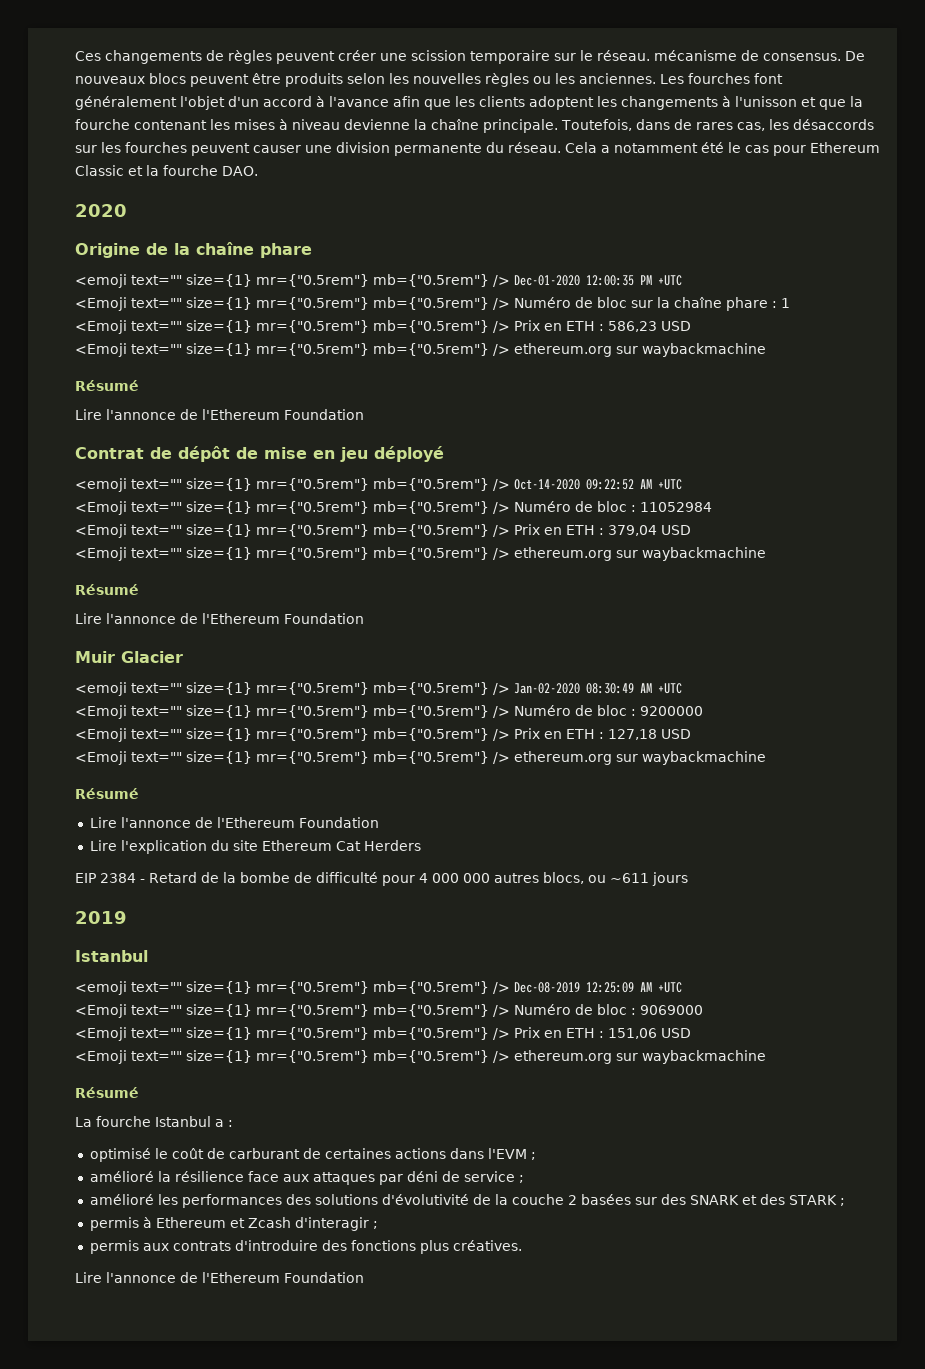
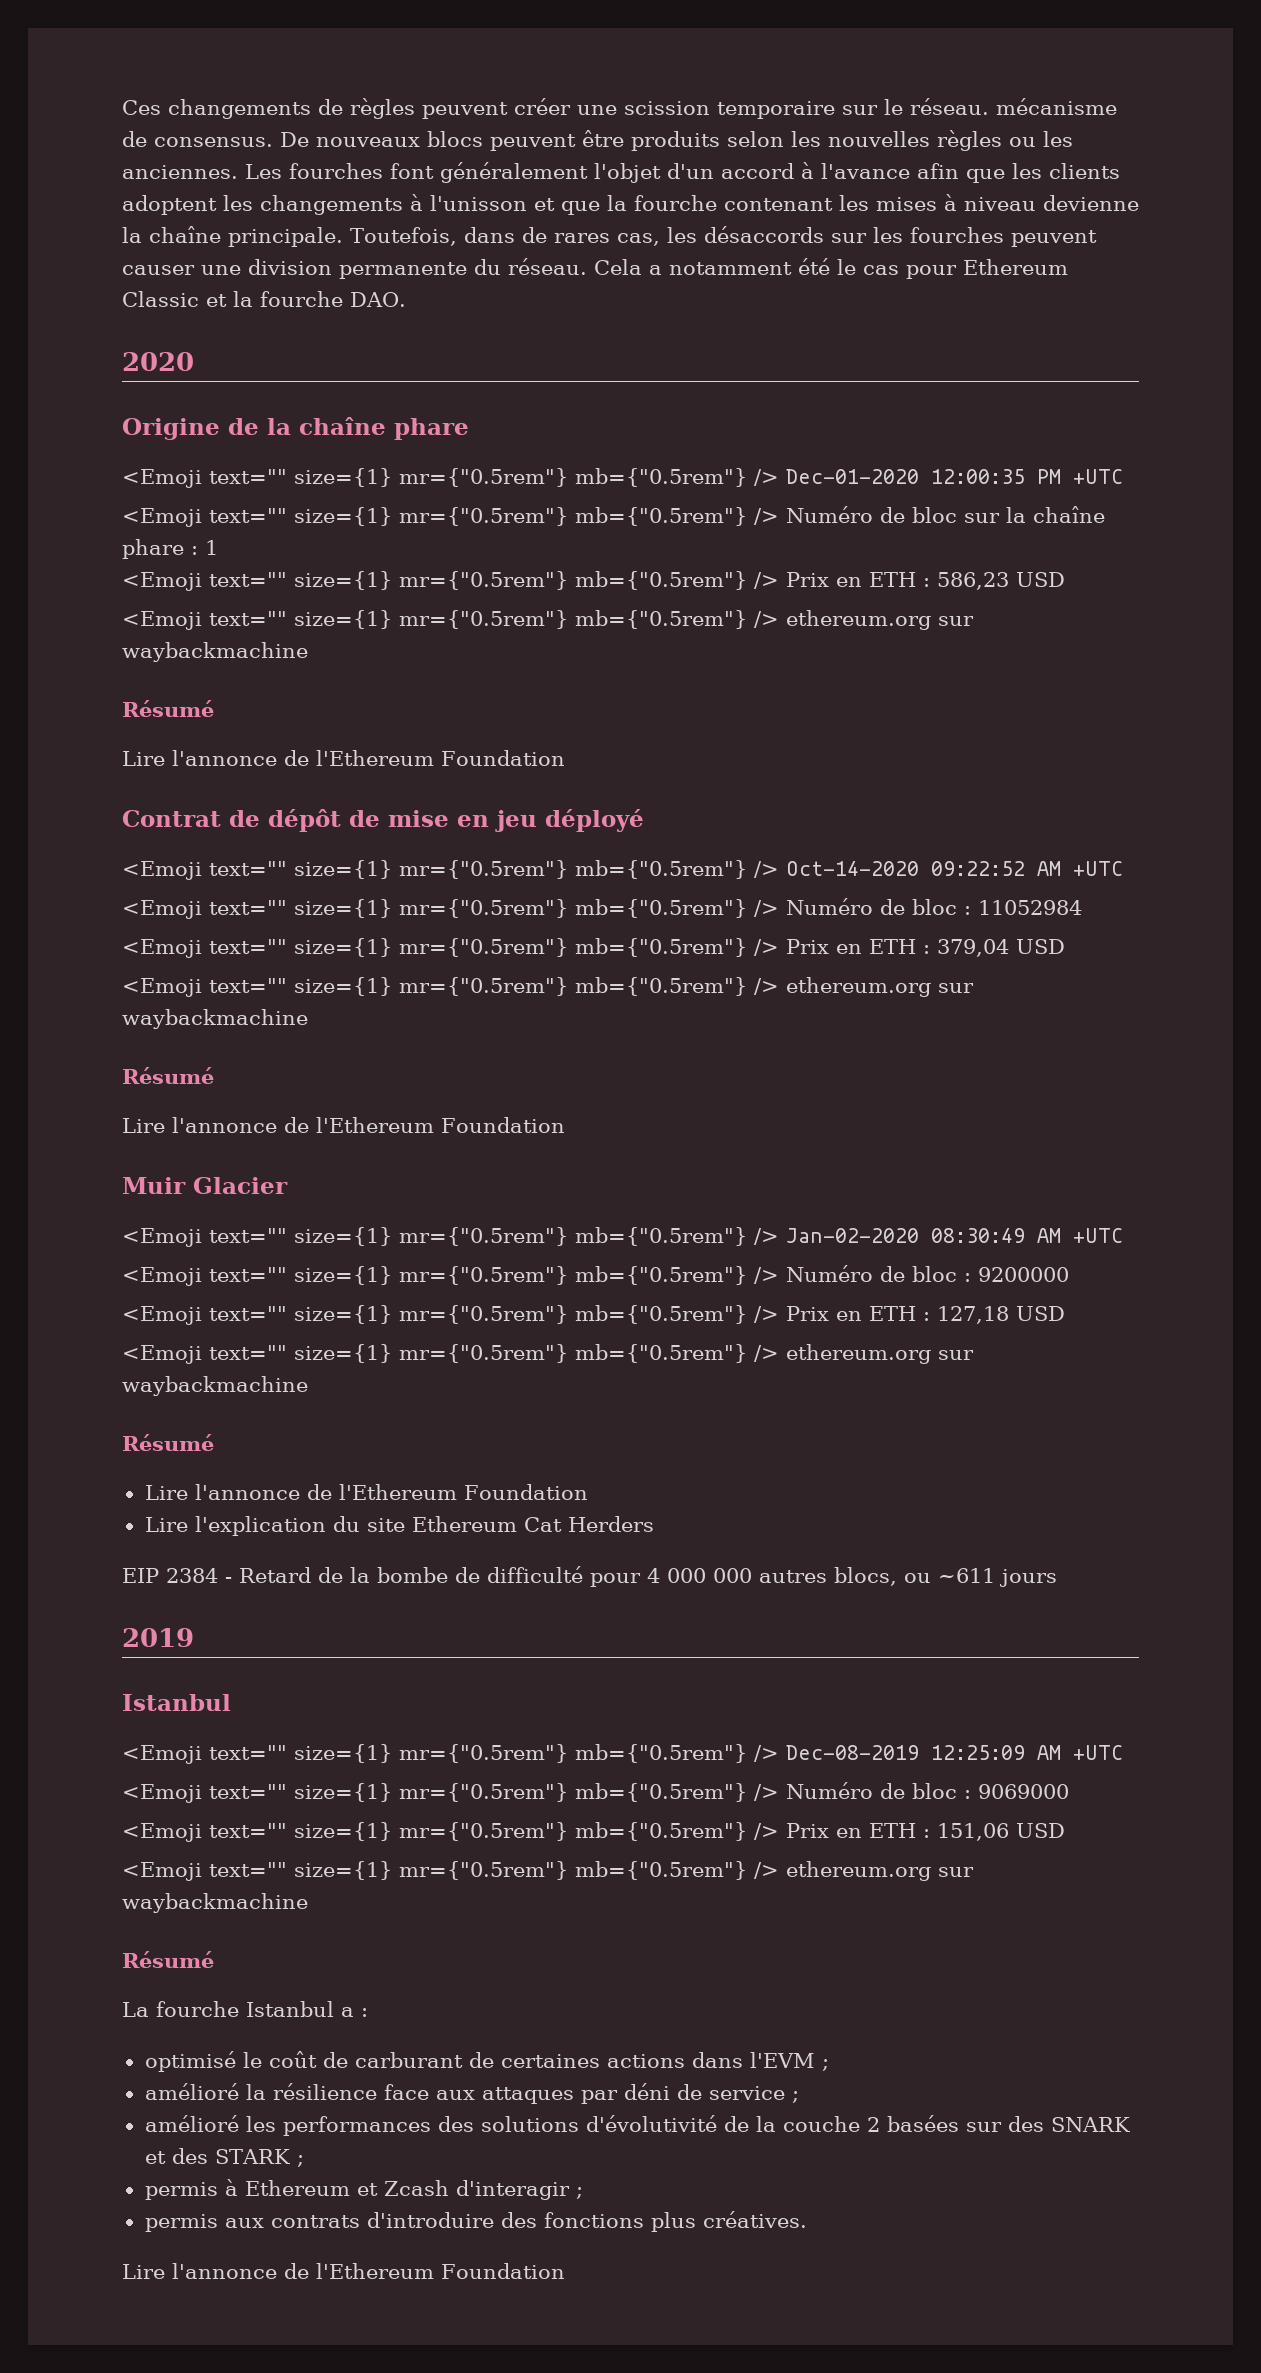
- <emoji text="" size={1} mr={"0.5rem"} mb={"0.5rem"} /> Dec-01-2020 12:00:35 PM +UTC
+ <Emoji text="" size={1} mr={"0.5rem"} mb={"0.5rem"} /> Dec-01-2020 12:00:35 PM +UTC
- <emoji text="" size={1} mr={"0.5rem"} mb={"0.5rem"} /> Oct-14-2020 09:22:52 AM +UTC
+ <Emoji text="" size={1} mr={"0.5rem"} mb={"0.5rem"} /> Oct-14-2020 09:22:52 AM +UTC
- <emoji text="" size={1} mr={"0.5rem"} mb={"0.5rem"} /> Jan-02-2020 08:30:49 AM +UTC
+ <Emoji text="" size={1} mr={"0.5rem"} mb={"0.5rem"} /> Jan-02-2020 08:30:49 AM +UTC
- <emoji text="" size={1} mr={"0.5rem"} mb={"0.5rem"} /> Dec-08-2019 12:25:09 AM +UTC
+ <Emoji text="" size={1} mr={"0.5rem"} mb={"0.5rem"} /> Dec-08-2019 12:25:09 AM +UTC

